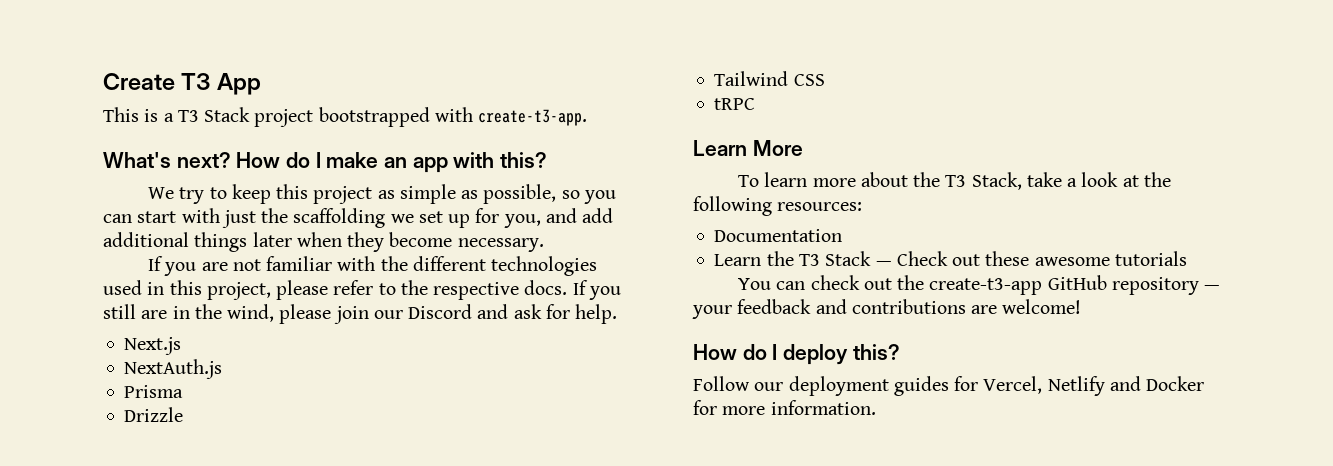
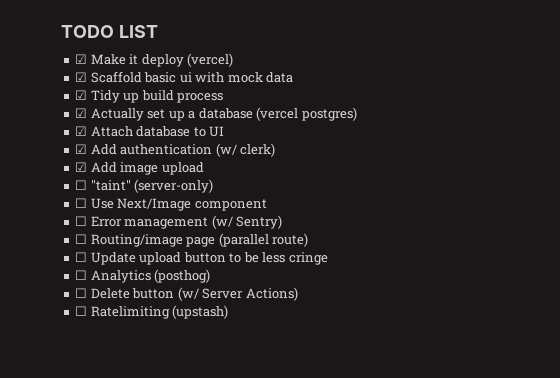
- Create T3 App
- This is a T3 Stack project bootstrapped with create-t3-app.
- What's next? How do I make an app with this?
- We try to keep this project as simple as possible, so you can start with just the scaffolding we set up for you, and add additional things later when they become necessary.
- If you are not familiar with the different technologies used in this project, please refer to the respective docs. If you still are in the wind, please join our Discord and ask for help.
- Next.js
- NextAuth.js
- Prisma
- Drizzle
- Tailwind CSS
- tRPC
- Learn More
- To learn more about the T3 Stack, take a look at the following resources:
- Documentation
- Learn the T3 Stack — Check out these awesome tutorials
- You can check out the create-t3-app GitHub repository — your feedback and contributions are welcome!
- How do I deploy this?
- Follow our deployment guides for Vercel, Netlify and Docker for more information.
+ TODO LIST
+ ☑ Make it deploy (vercel)
+ ☑ Scaffold basic ui with mock data
+ ☑ Tidy up build process
+ ☑ Actually set up a database (vercel postgres)
+ ☑ Attach database to UI
+ ☑ Add authentication (w/ clerk)
+ ☑ Add image upload
+ ☐ "taint" (server-only)
+ ☐ Use Next/Image component
+ ☐ Error management (w/ Sentry)
+ ☐ Routing/image page (parallel route)
+ ☐ Update upload button to be less cringe
+ ☐ Analytics (posthog)
+ ☐ Delete button (w/ Server Actions)
+ ☐ Ratelimiting (upstash)

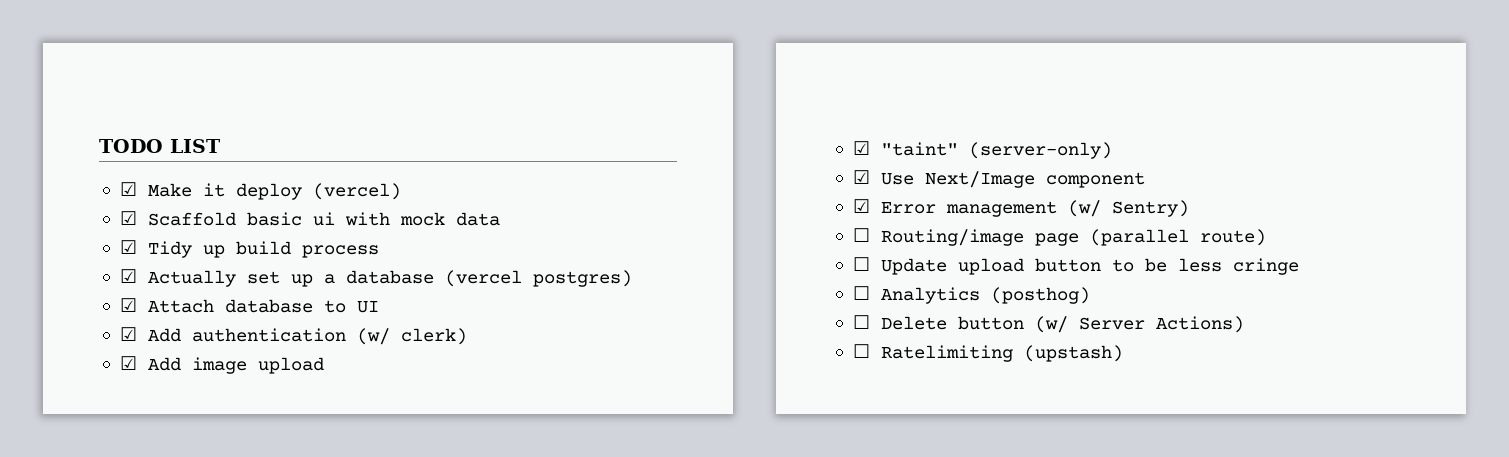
- ☐ "taint" (server-only)
+ ☑ "taint" (server-only)
- ☐ Use Next/Image component
+ ☑ Use Next/Image component
- ☐ Error management (w/ Sentry)
+ ☑ Error management (w/ Sentry)

